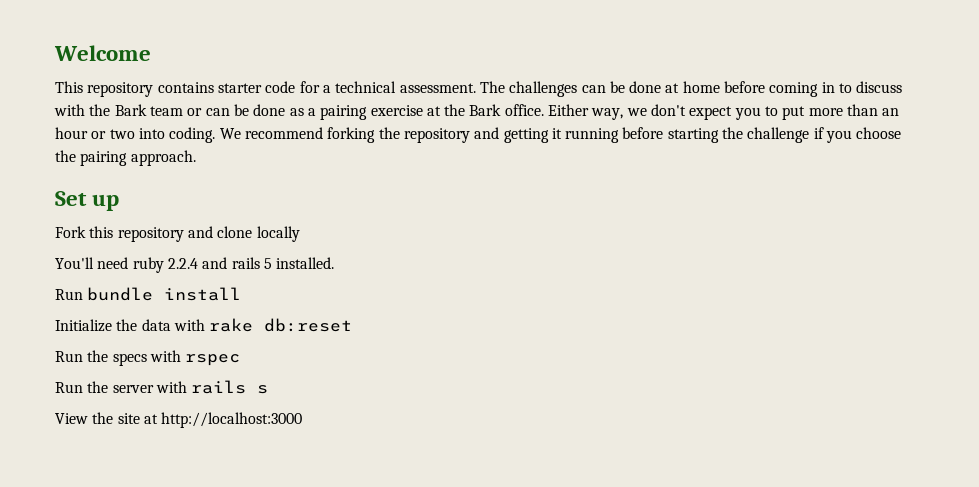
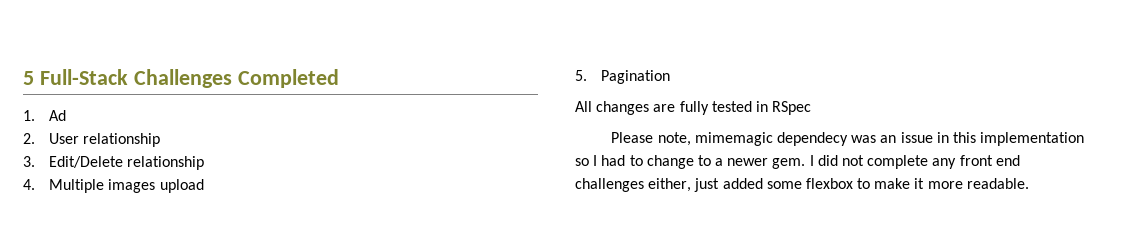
- Welcome
- This repository contains starter code for a technical assessment. The challenges can be done at home before coming in to discuss with the Bark team or can be done as a pairing exercise at the Bark office. Either way, we don't expect you to put more than an hour or two into coding. We recommend forking the repository and getting it running before starting the challenge if you choose the pairing approach.
- Set up
- Fork this repository and clone locally
- You'll need ruby 2.2.4 and rails 5 installed.
- Run bundle install
- Initialize the data with rake db:reset
- Run the specs with rspec
- Run the server with rails s
- View the site at http://localhost:3000
+ 5 Full-Stack Challenges Completed
+ 1. Ad
+ 2. User relationship
+ 3. Edit/Delete relationship
+ 4. Multiple images upload
+ 5. Pagination
+ All changes are fully tested in RSpec
+ Please note, mimemagic dependecy was an issue in this implementation so I had to change to a newer gem. I did not complete any front end challenges either, just added some flexbox to make it more readable.

